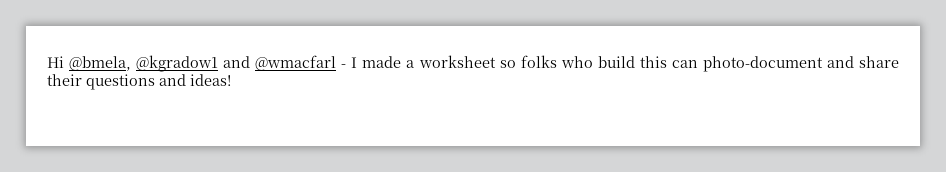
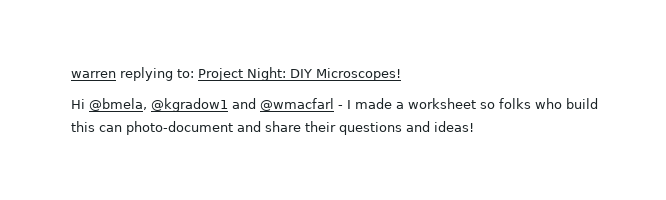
+ warren replying to: Project Night: DIY Microscopes!

